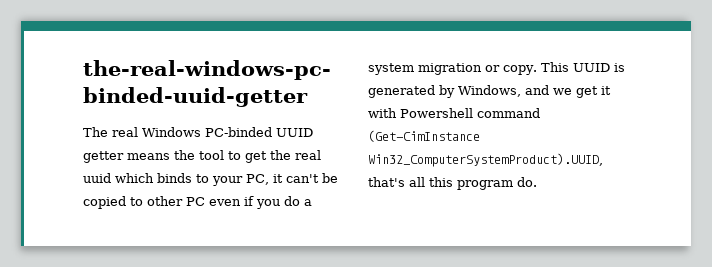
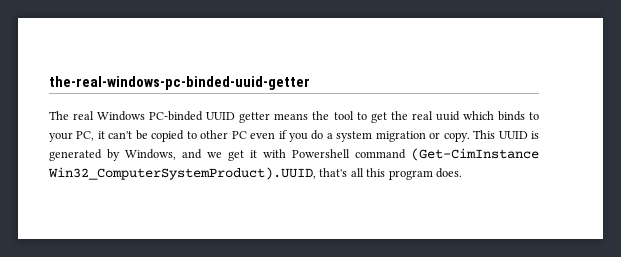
- This UUID is generated by Windows, and we get it with Powershell command (Get-CimInstance Win32_ComputerSystemProduct).UUID, that's all this program do.
+ This UUID is generated by Windows, and we get it with Powershell command (Get-CimInstance Win32_ComputerSystemProduct).UUID, that's all this program does.

